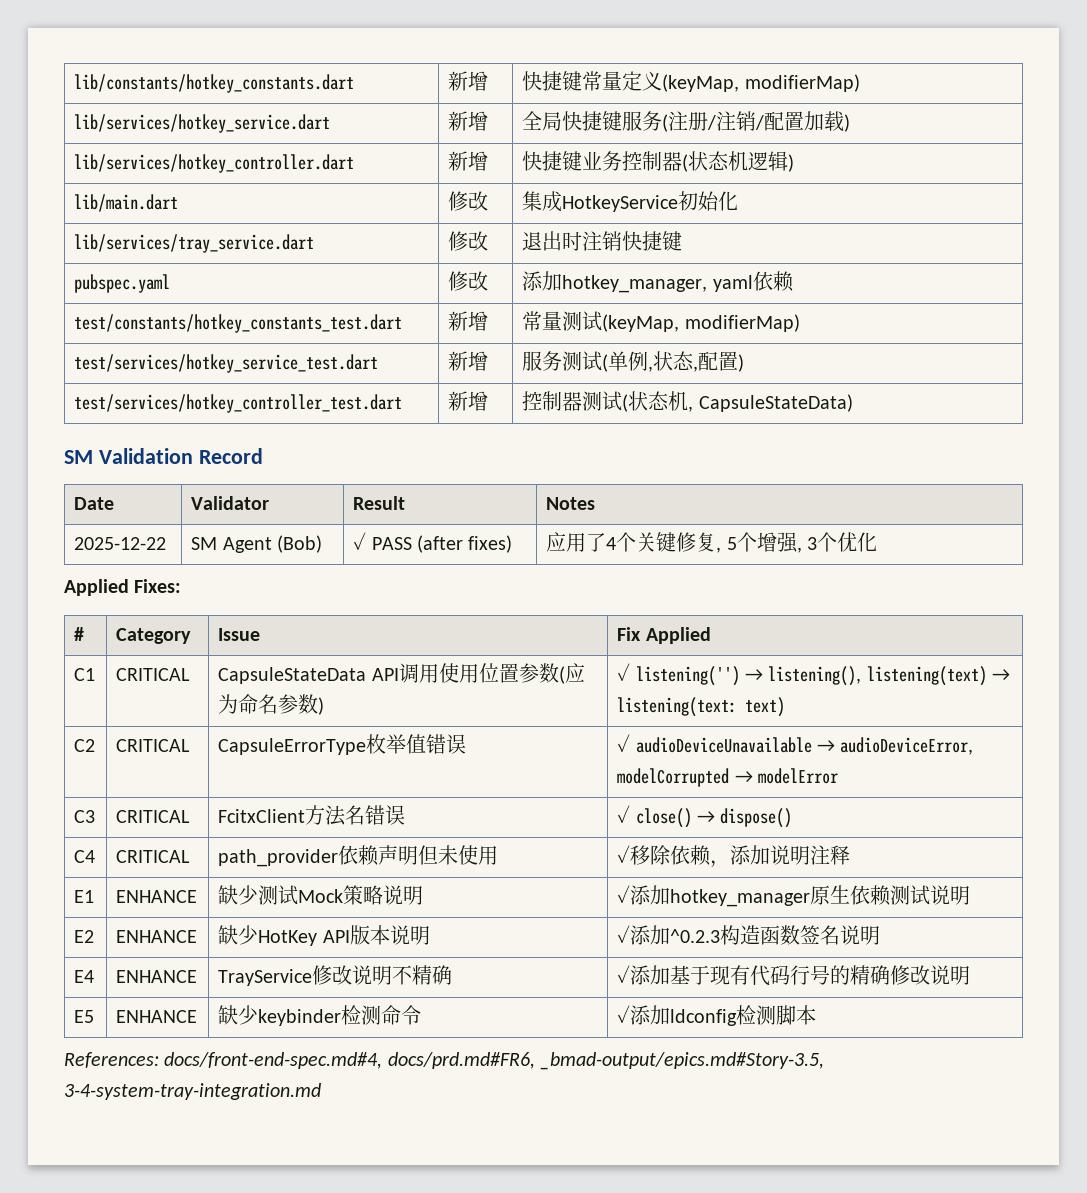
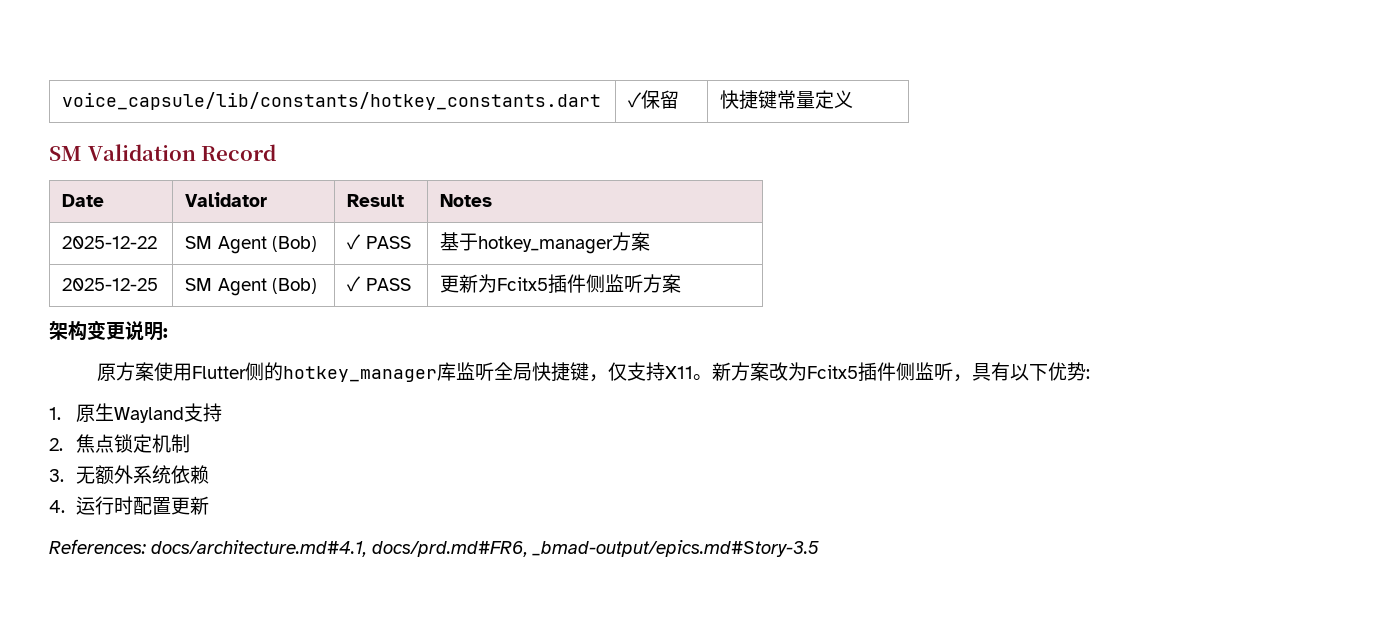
- lib/constants/hotkey_constants.dart | 新增 | 快捷键常量定义(keyMap, modifierMap)
- lib/services/hotkey_service.dart | 新增 | 全局快捷键服务(注册/注销/配置加载)
- lib/services/hotkey_controller.dart | 新增 | 快捷键业务控制器(状态机逻辑)
- lib/main.dart | 修改 | 集成HotkeyService初始化
- lib/services/tray_service.dart | 修改 | 退出时注销快捷键
- pubspec.yaml | 修改 | 添加hotkey_manager, yaml依赖
- test/constants/hotkey_constants_test.dart | 新增 | 常量测试(keyMap, modifierMap)
- test/services/hotkey_service_test.dart | 新增 | 服务测试(单例,状态,配置)
- test/services/hotkey_controller_test.dart | 新增 | 控制器测试(状态机, CapsuleStateData)
+ voice_capsule/lib/constants/hotkey_constants.dart | ✓保留 | 快捷键常量定义
- 2025-12-22 | SM Agent (Bob) | ✓ PASS (after fixes) | 应用了4个关键修复, 5个增强, 3个优化
- Applied Fixes:
- # | Category | Issue | Fix Applied
- C1 | CRITICAL | CapsuleStateData API调用使用位置参数(应为命名参数) | ✓ listening('') → listening(), listening(text) → listening(text: text)
- C2 | CRITICAL | CapsuleErrorType枚举值错误 | ✓ audioDeviceUnavailable → audioDeviceError, modelCorrupted → modelError
- C3 | CRITICAL | FcitxClient方法名错误 | ✓ close() → dispose()
- C4 | CRITICAL | path_provider依赖声明但未使用 | ✓移除依赖，添加说明注释
- E1 | ENHANCE | 缺少测试Mock策略说明 | ✓添加hotkey_manager原生依赖测试说明
- E2 | ENHANCE | 缺少HotKey API版本说明 | ✓添加^0.2.3构造函数签名说明
- E4 | ENHANCE | TrayService修改说明不精确 | ✓添加基于现有代码行号的精确修改说明
- E5 | ENHANCE | 缺少keybinder检测命令 | ✓添加ldconfig检测脚本
- References: docs/front-end-spec.md#4, docs/prd.md#FR6, _bmad-output/epics.md#Story-3.5, 3-4-system-tray-integration.md
+ 2025-12-22 | SM Agent (Bob) | ✓ PASS | 基于hotkey_manager方案
+ 2025-12-25 | SM Agent (Bob) | ✓ PASS | 更新为Fcitx5插件侧监听方案
+ 架构变更说明:
+ 原方案使用Flutter侧的hotkey_manager库监听全局快捷键，仅支持X11。新方案改为Fcitx5插件侧监听，具有以下优势:
+ 1.原生Wayland支持
+ 2.焦点锁定机制
+ 3.无额外系统依赖
+ 4.运行时配置更新
+ References: docs/architecture.md#4.1, docs/prd.md#FR6, _bmad-output/epics.md#Story-3.5

